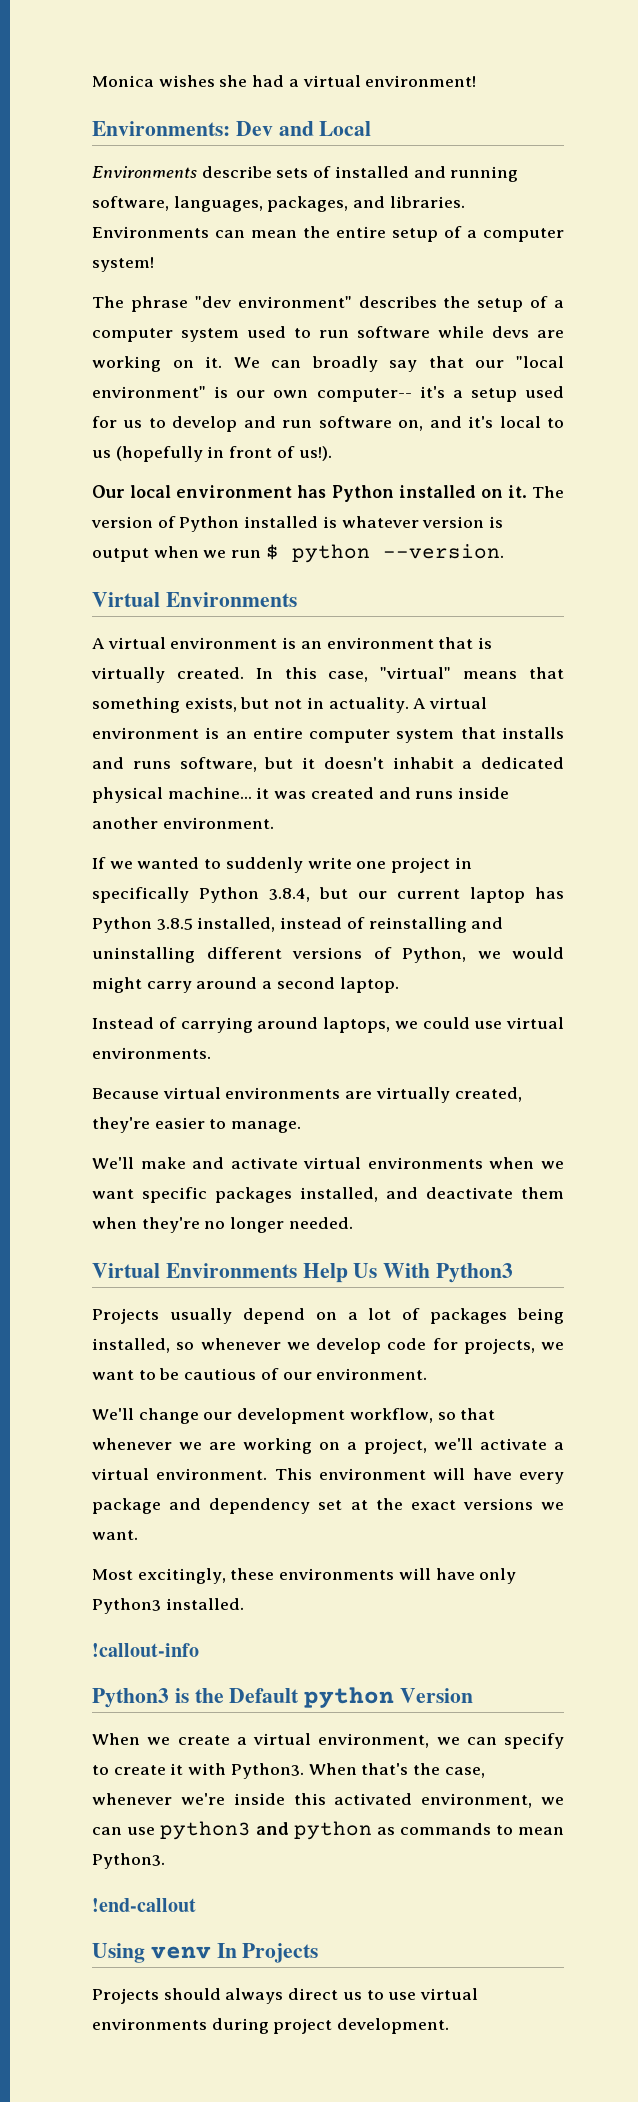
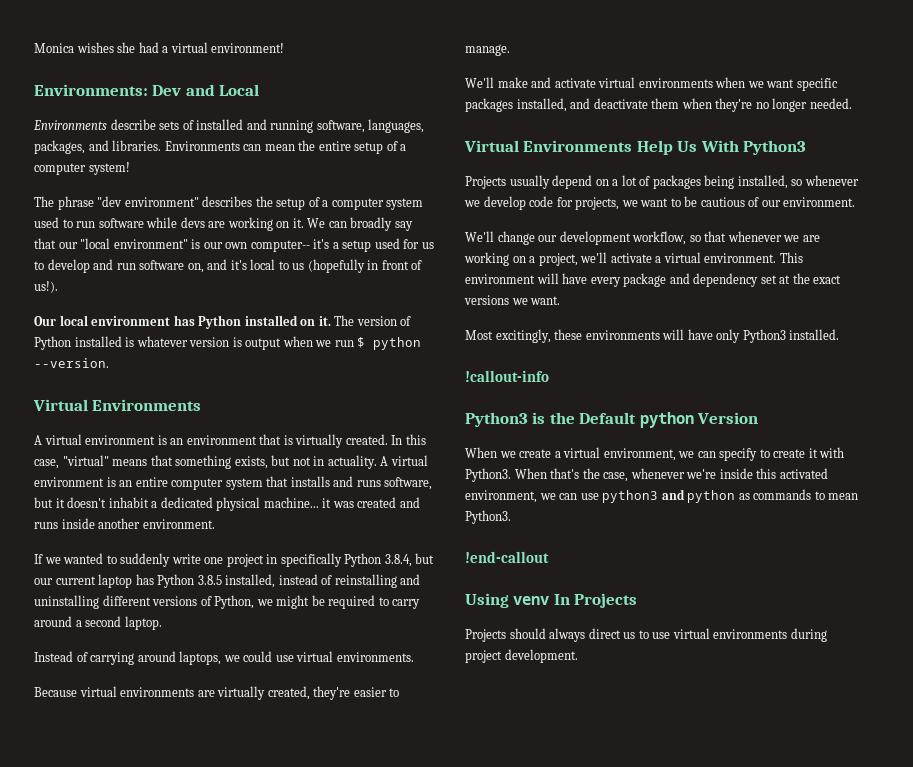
- If we wanted to suddenly write one project in specifically Python 3.8.4, but our current laptop has Python 3.8.5 installed, instead of reinstalling and uninstalling different versions of Python, we would might carry around a second laptop.
+ If we wanted to suddenly write one project in specifically Python 3.8.4, but our current laptop has Python 3.8.5 installed, instead of reinstalling and uninstalling different versions of Python, we might be required to carry around a second laptop.

